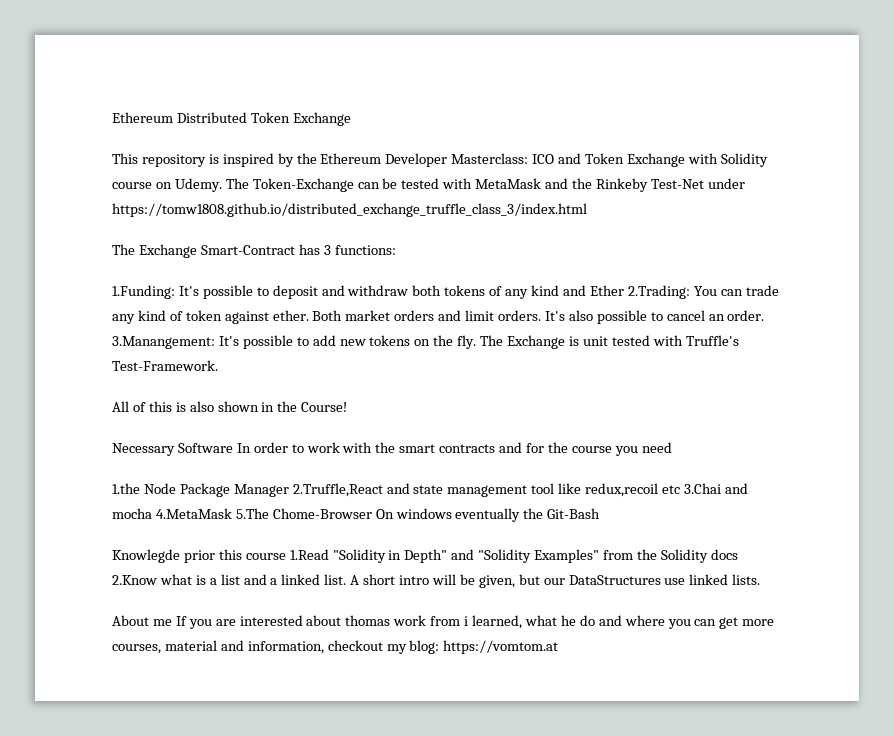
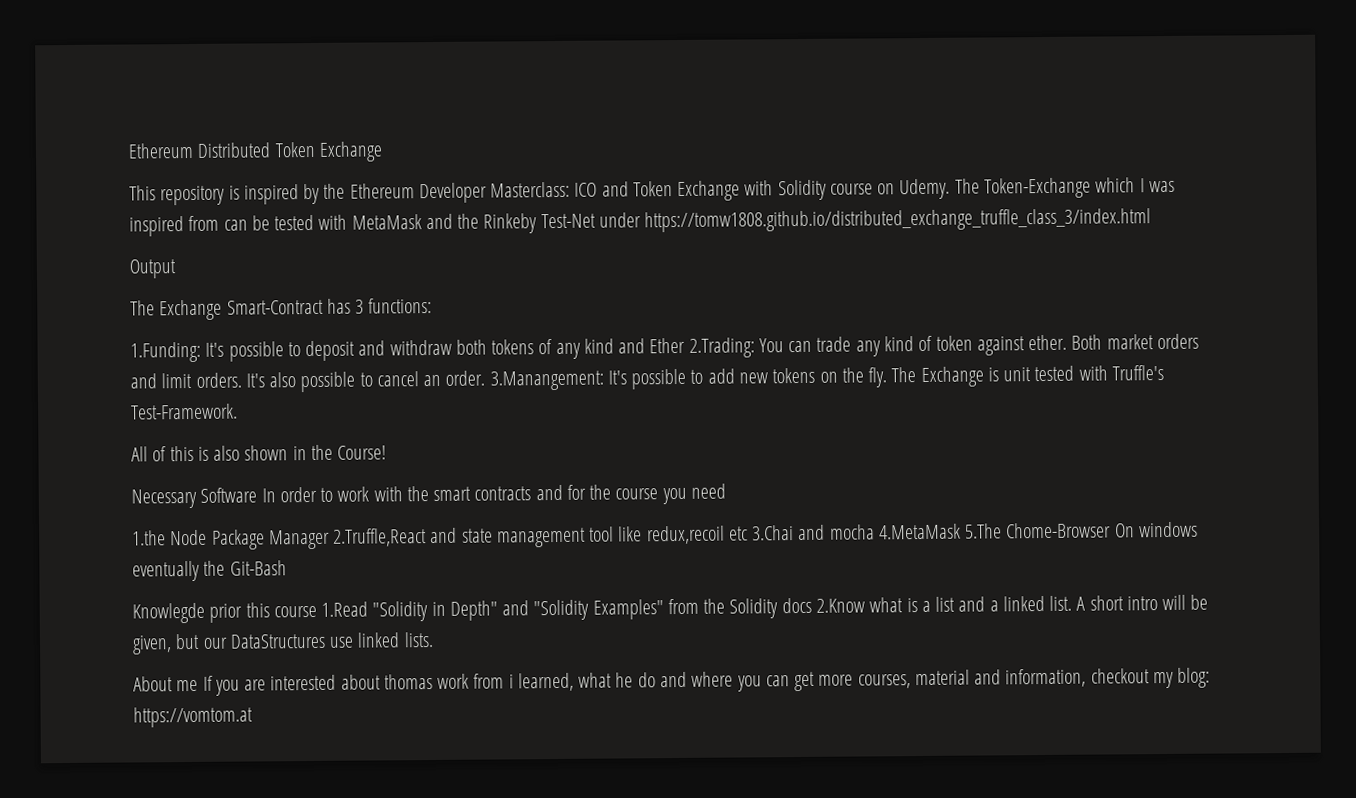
- The Token-Exchange can be tested with MetaMask and the Rinkeby Test-Net under https://tomw1808.github.io/distributed_exchange_truffle_class_3/index.html
+ The Token-Exchange which I was inspired from can be tested with MetaMask and the Rinkeby Test-Net under https://tomw1808.github.io/distributed_exchange_truffle_class_3/index.html
+ Output

